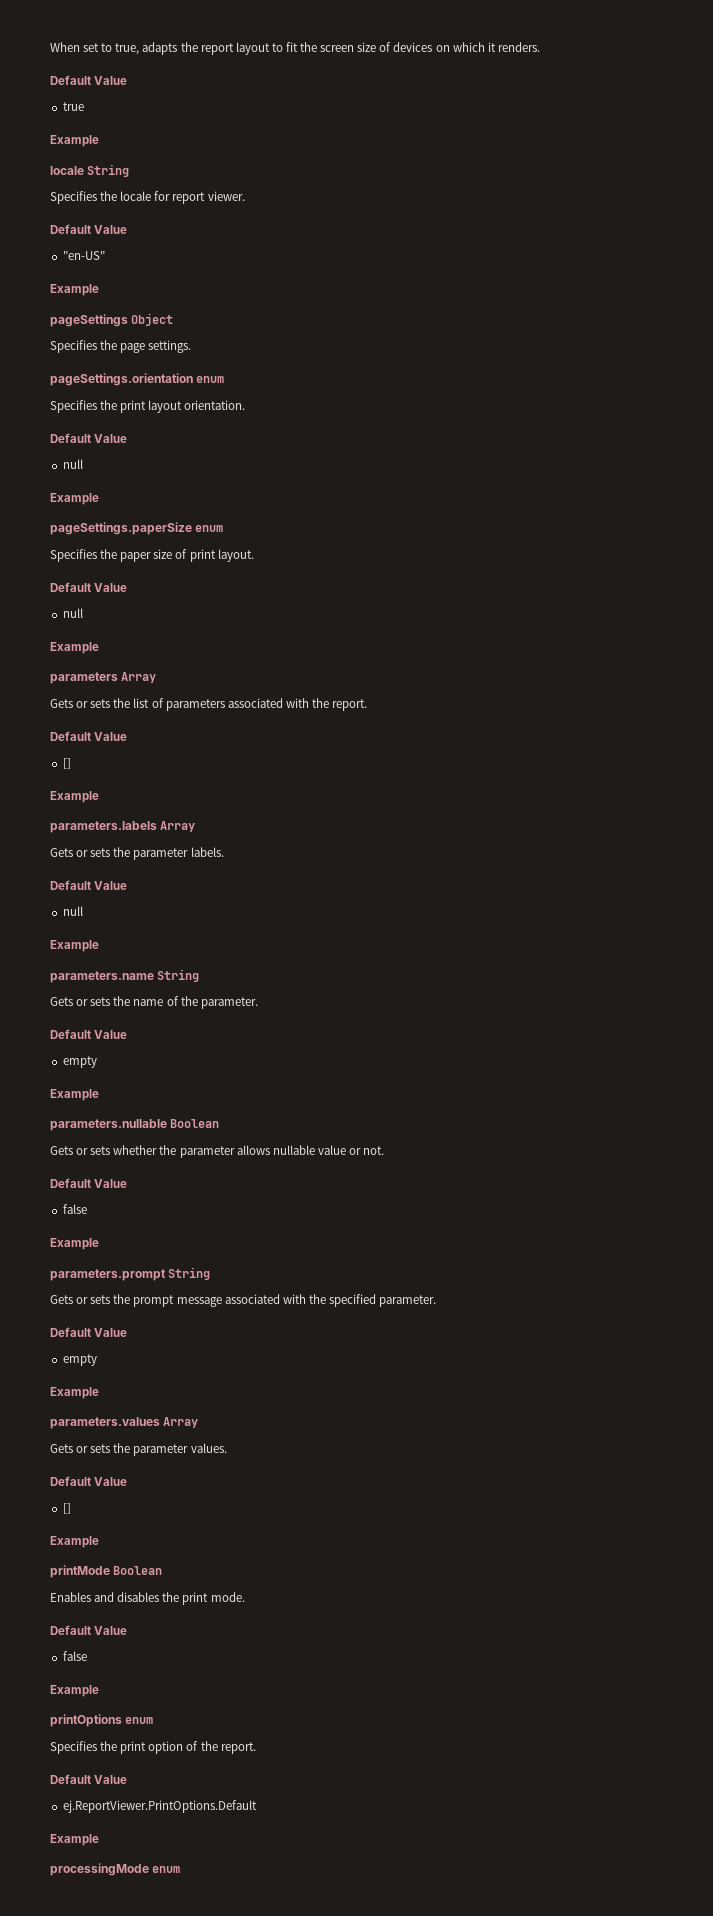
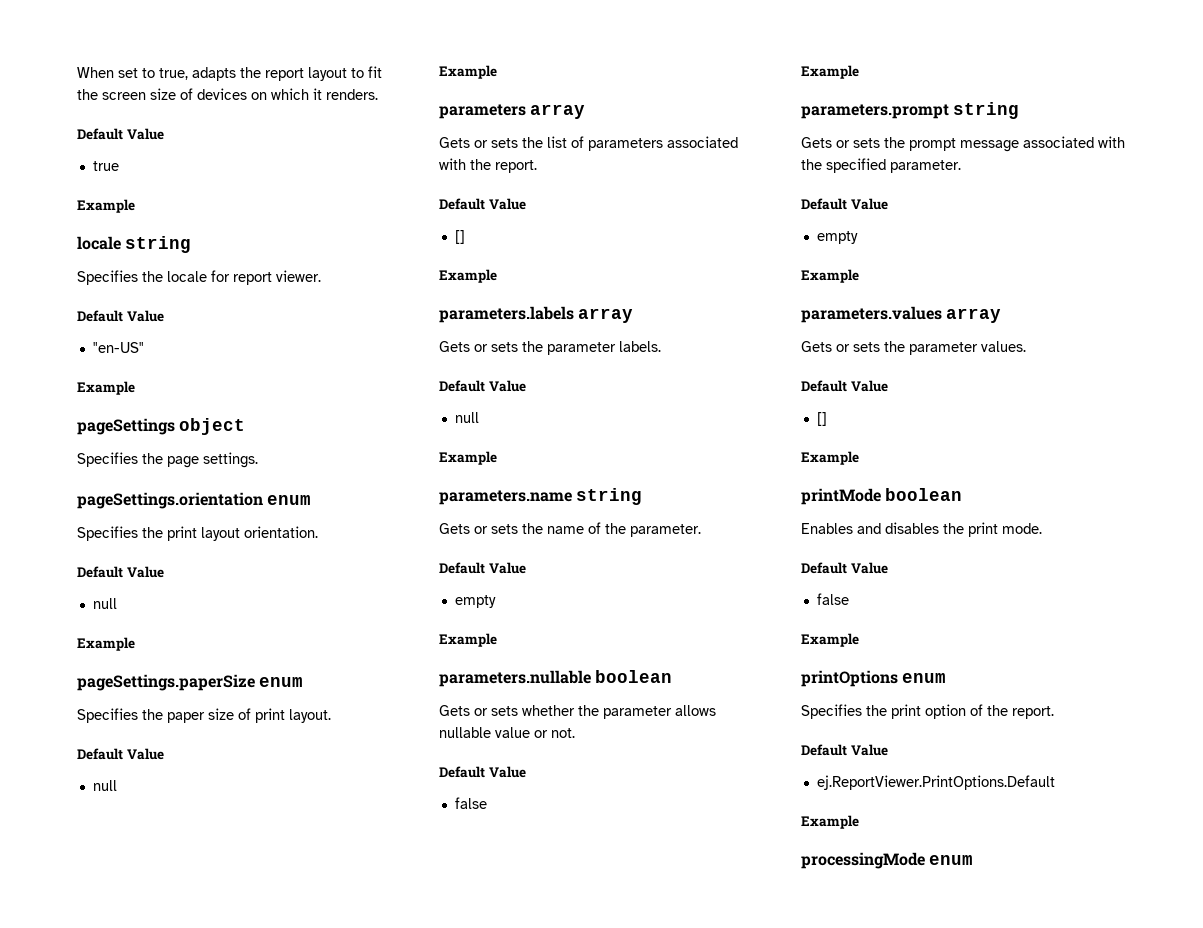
- locale String
+ locale string
- pageSettings Object
+ pageSettings object
- parameters Array
+ parameters array
- parameters.labels Array
+ parameters.labels array
- parameters.name String
+ parameters.name string
- parameters.nullable Boolean
+ parameters.nullable boolean
- parameters.prompt String
+ parameters.prompt string
- parameters.values Array
+ parameters.values array
- printMode Boolean
+ printMode boolean

